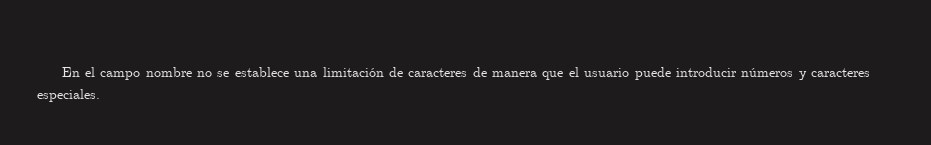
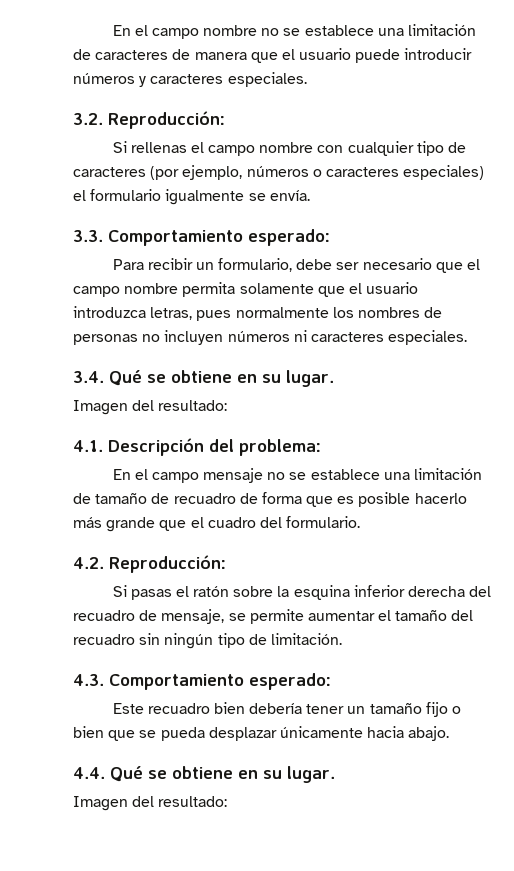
+ 3.2. Reproducción:
+ Si rellenas el campo nombre con cualquier tipo de caracteres (por ejemplo, números o caracteres especiales) el formulario igualmente se envía.
+ 3.3. Comportamiento esperado:
+ Para recibir un formulario, debe ser necesario que el campo nombre permita solamente que el usuario introduzca letras, pues normalmente los nombres de personas no incluyen números ni caracteres especiales.
+ 3.4. Qué se obtiene en su lugar.
+ Imagen del resultado:
+ 4.1. Descripción del problema:
+ En el campo mensaje no se establece una limitación de tamaño de recuadro de forma que es posible hacerlo más grande que el cuadro del formulario.
+ 4.2. Reproducción:
+ Si pasas el ratón sobre la esquina inferior derecha del recuadro de mensaje, se permite aumentar el tamaño del recuadro sin ningún tipo de limitación.
+ 4.3. Comportamiento esperado:
+ Este recuadro bien debería tener un tamaño fijo o bien que se pueda desplazar únicamente hacia abajo.
+ 4.4. Qué se obtiene en su lugar.
+ Imagen del resultado:

